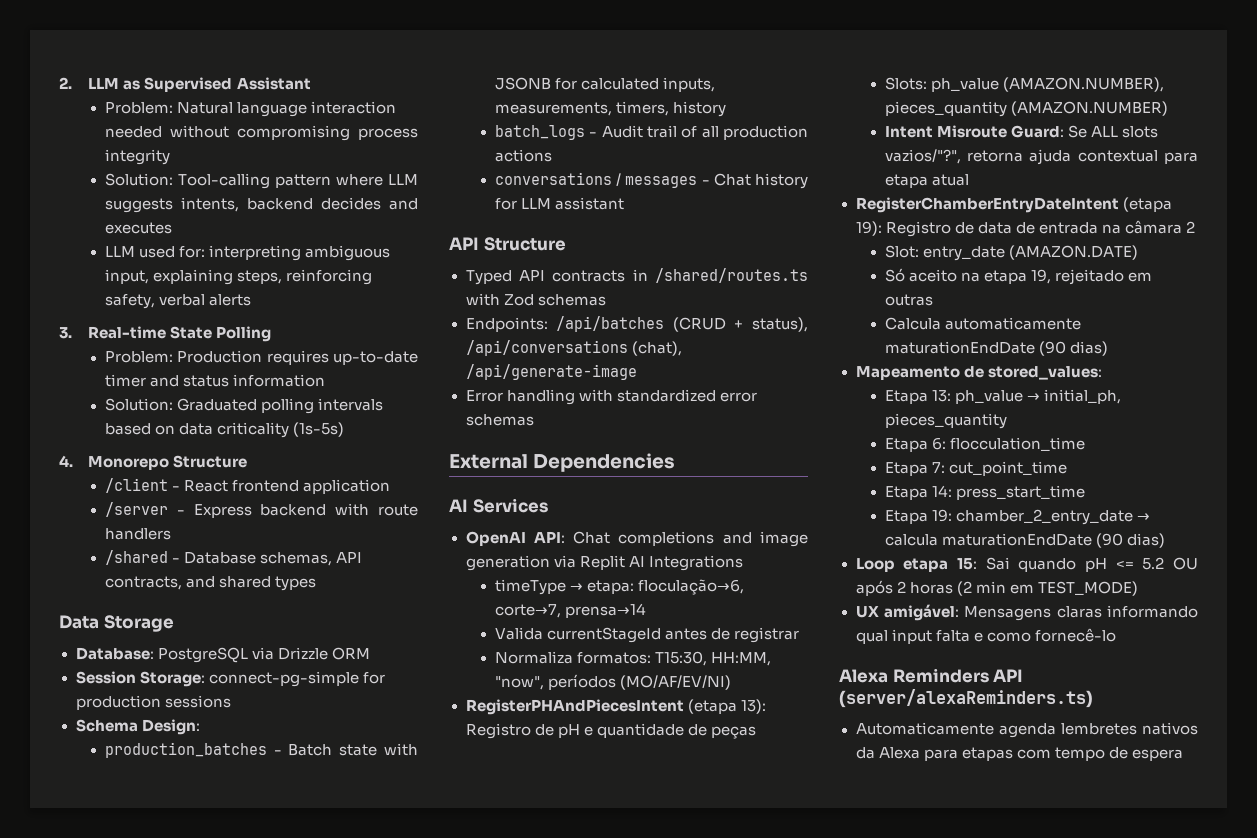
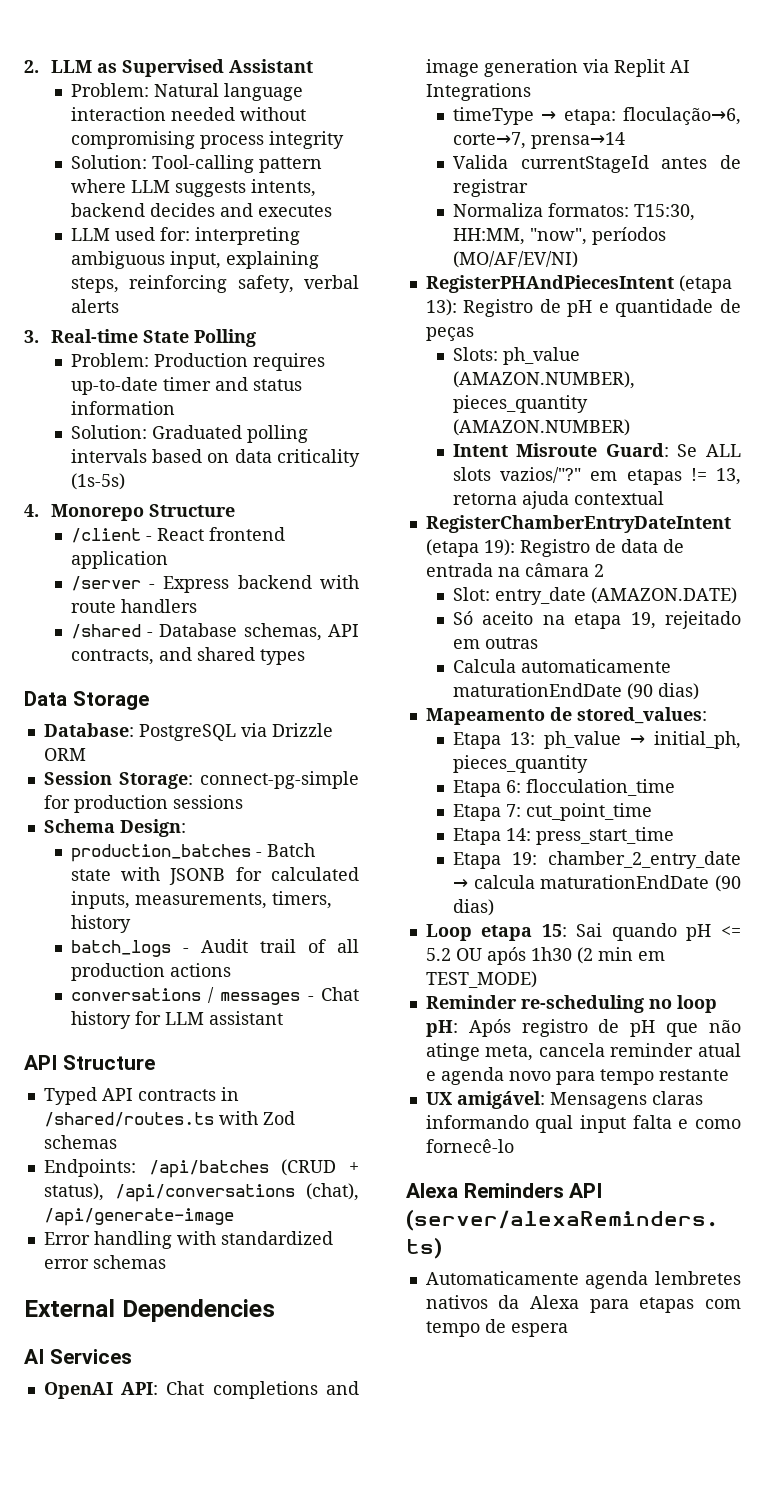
- Intent Misroute Guard: Se ALL slots vazios/"?", retorna ajuda contextual para etapa atual
+ Intent Misroute Guard: Se ALL slots vazios/"?" em etapas != 13, retorna ajuda contextual
- Loop etapa 15: Sai quando pH <= 5.2 OU após 2 horas (2 min em TEST_MODE)
+ Loop etapa 15: Sai quando pH <= 5.2 OU após 1h30 (2 min em TEST_MODE)
+ Reminder re-scheduling no loop pH: Após registro de pH que não atinge meta, cancela reminder atual e agenda novo para tempo restante

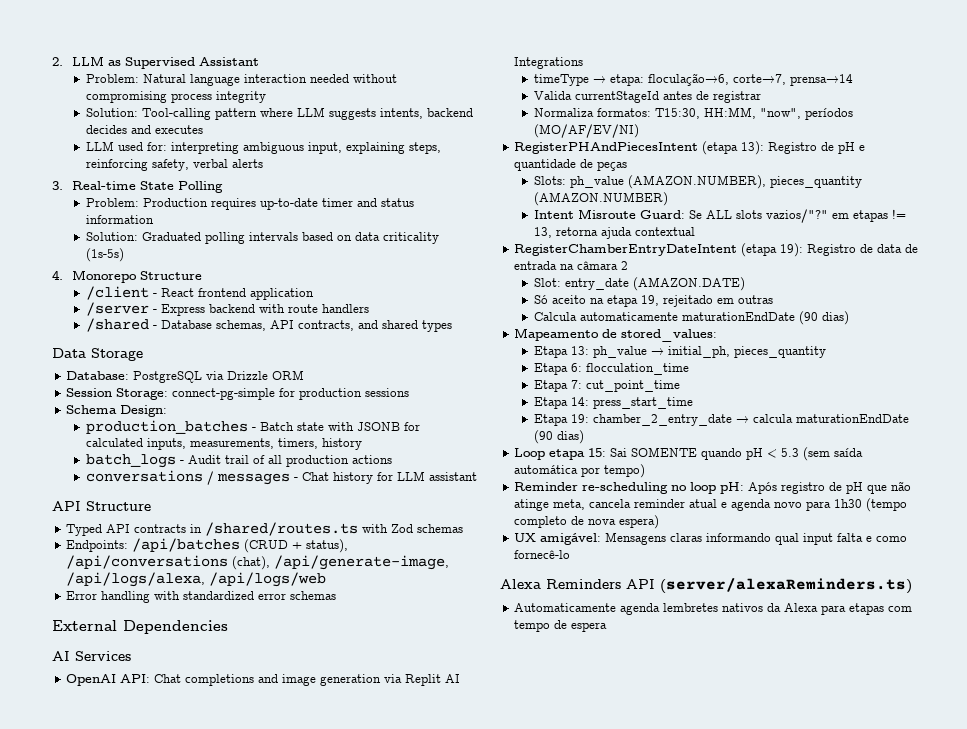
- Endpoints: /api/batches (CRUD + status), /api/conversations (chat), /api/generate-image
+ Endpoints: /api/batches (CRUD + status), /api/conversations (chat), /api/generate-image, /api/logs/alexa, /api/logs/web
- Loop etapa 15: Sai quando pH <= 5.2 OU após 1h30 (2 min em TEST_MODE)
+ Loop etapa 15: Sai SOMENTE quando pH < 5.3 (sem saída automática por tempo)
- Reminder re-scheduling no loop pH: Após registro de pH que não atinge meta, cancela reminder atual e agenda novo para tempo restante
+ Reminder re-scheduling no loop pH: Após registro de pH que não atinge meta, cancela reminder atual e agenda novo para 1h30 (tempo completo de nova espera)

